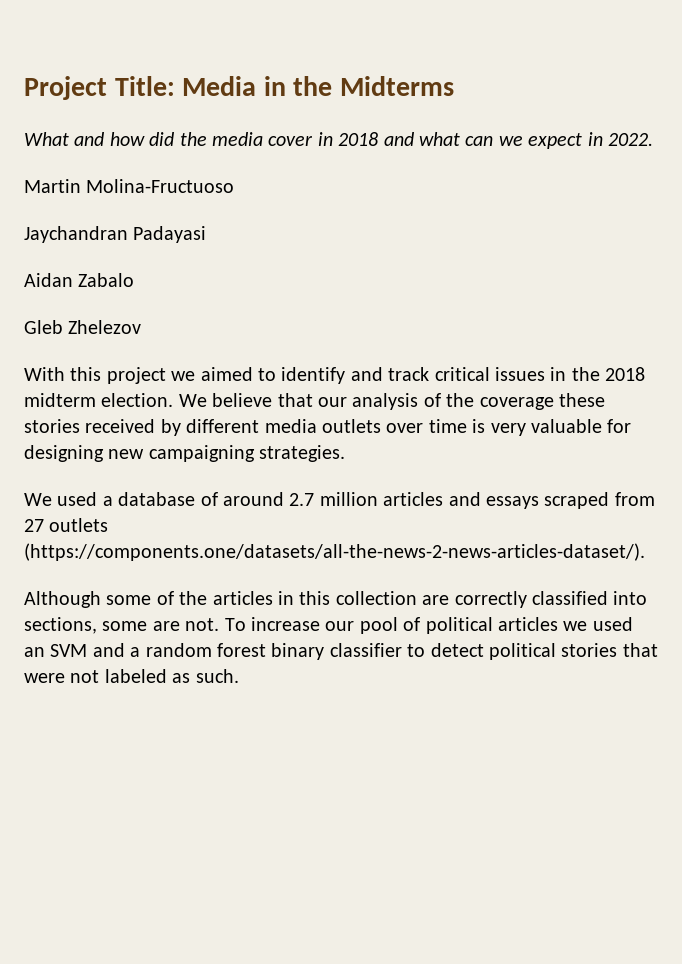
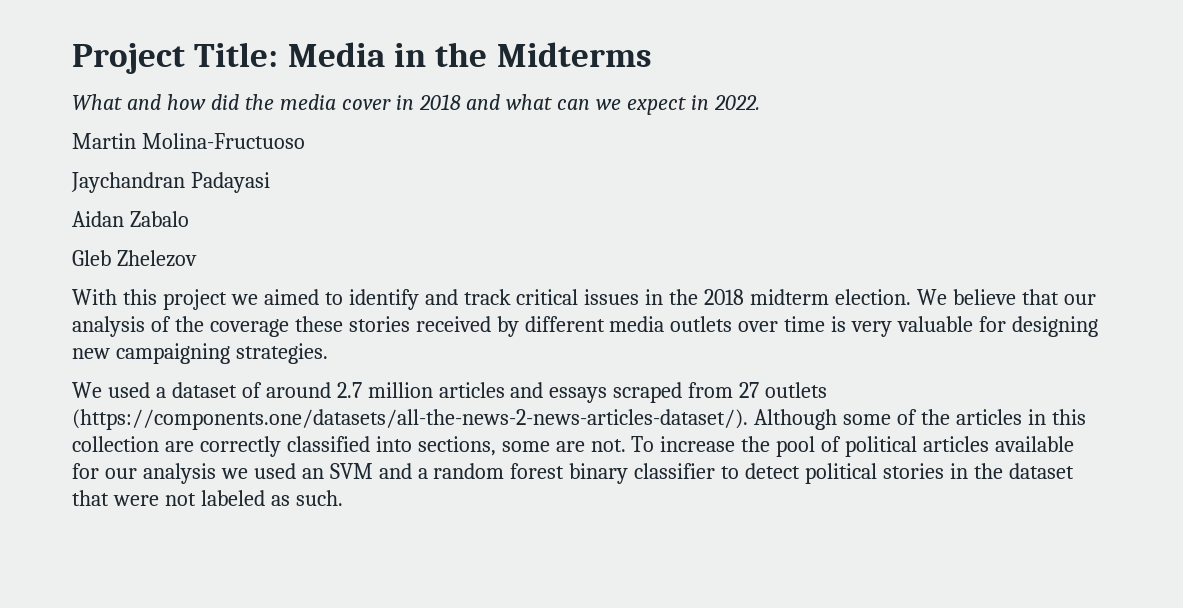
- We used a database of around 2.7 million articles and essays scraped from 27 outlets (https://components.one/datasets/all-the-news-2-news-articles-dataset/).
- Although some of the articles in this collection are correctly classified into sections, some are not.
+ We used a dataset of around 2.7 million articles and essays scraped from 27 outlets (https://components.one/datasets/all-the-news-2-news-articles-dataset/). Although some of the articles in this collection are correctly classified into sections, some are not.
- To increase our pool of political articles we used an SVM and a random forest binary classifier to detect political stories that were not labeled as such.
+ To increase the pool of political articles available for our analysis we used an SVM and a random forest binary classifier to detect political stories in the dataset that were not labeled as such.

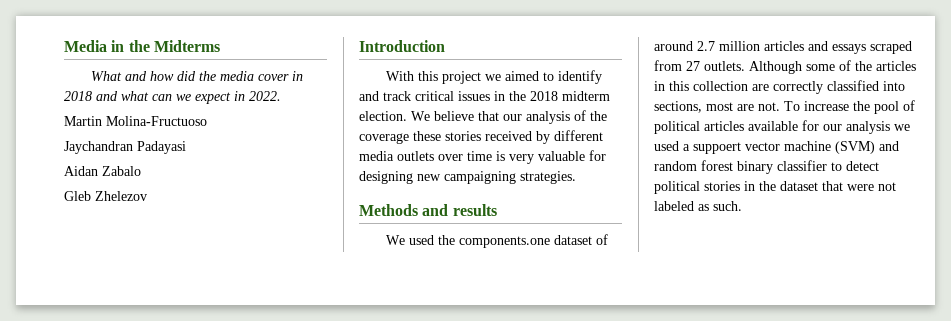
- Project Title: Media in the Midterms
+ Media in the Midterms
+ Introduction
+ Methods and results
- We used a dataset of around 2.7 million articles and essays scraped from 27 outlets (https://components.one/datasets/all-the-news-2-news-articles-dataset/). Although some of the articles in this collection are correctly classified into sections, some are not.
+ We used the components.one dataset of around 2.7 million articles and essays scraped from 27 outlets. Although some of the articles in this collection are correctly classified into sections, most are not.
- To increase the pool of political articles available for our analysis we used an SVM and a random forest binary classifier to detect political stories in the dataset that were not labeled as such.
+ To increase the pool of political articles available for our analysis we used a suppoert vector machine (SVM) and random forest binary classifier to detect political stories in the dataset that were not labeled as such.

